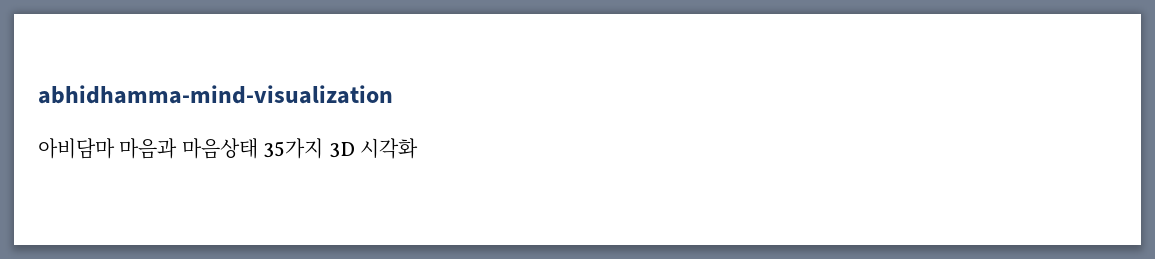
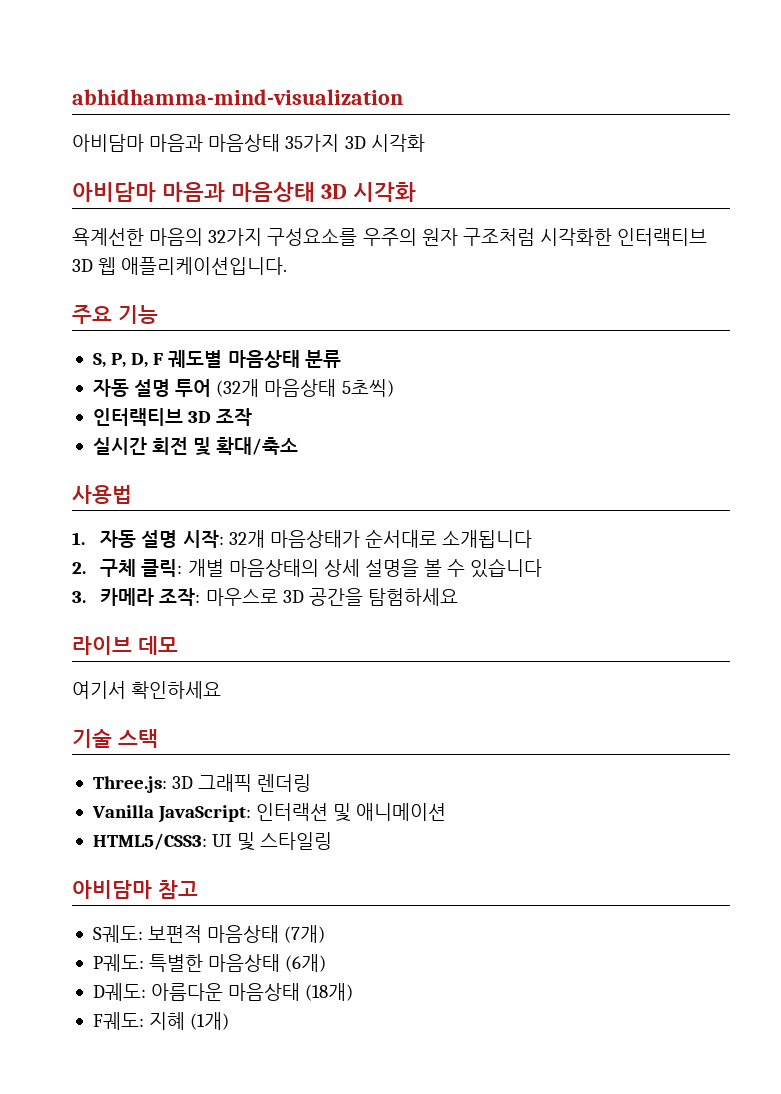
+ 아비담마 마음과 마음상태 3D 시각화
+ 욕계선한 마음의 32가지 구성요소를 우주의 원자 구조처럼 시각화한 인터랙티브 3D 웹 애플리케이션입니다.
+ 주요 기능
+ S, P, D, F 궤도별 마음상태 분류
+ 자동 설명 투어 (32개 마음상태 5초씩)
+ 인터랙티브 3D 조작
+ 실시간 회전 및 확대/축소
+ 사용법
+ 1. 자동 설명 시작: 32개 마음상태가 순서대로 소개됩니다
+ 2. 구체 클릭: 개별 마음상태의 상세 설명을 볼 수 있습니다
+ 3. 카메라 조작: 마우스로 3D 공간을 탐험하세요
+ 라이브 데모
+ 여기서 확인하세요
+ 기술 스택
+ Three.js: 3D 그래픽 렌더링
+ Vanilla JavaScript: 인터랙션 및 애니메이션
+ HTML5/CSS3: UI 및 스타일링
+ 아비담마 참고
+ S궤도: 보편적 마음상태 (7개)
+ P궤도: 특별한 마음상태 (6개)
+ D궤도: 아름다운 마음상태 (18개)
+ F궤도: 지혜 (1개)

